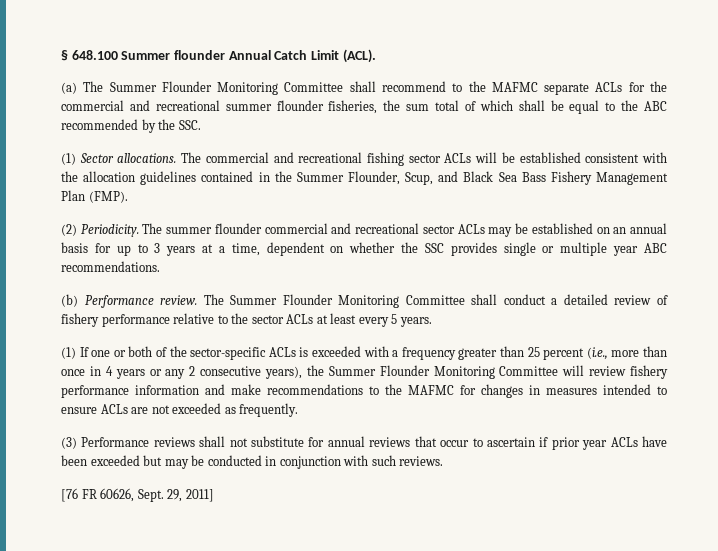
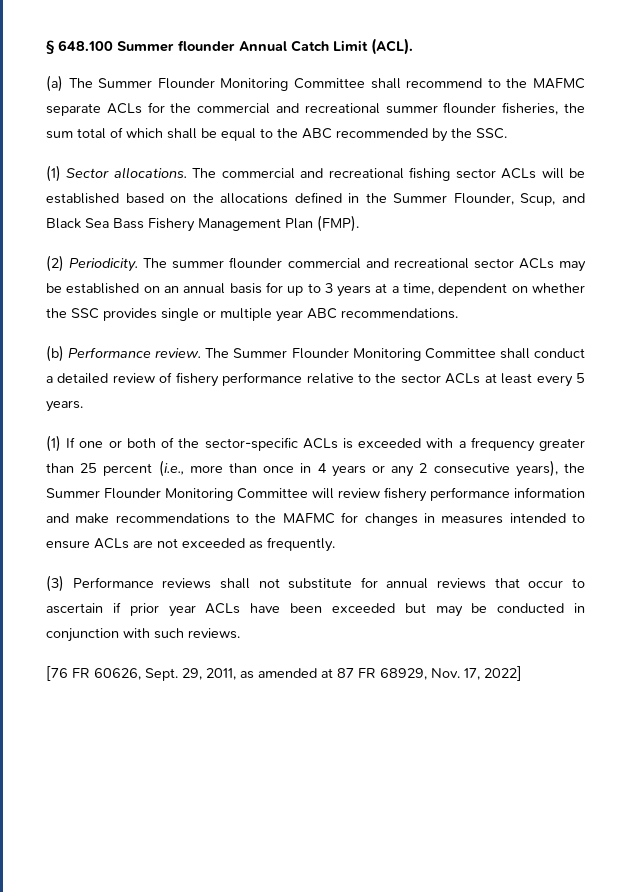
- The commercial and recreational fishing sector ACLs will be established consistent with the allocation guidelines contained in the Summer Flounder, Scup, and Black Sea Bass Fishery Management Plan (FMP).
+ The commercial and recreational fishing sector ACLs will be established based on the allocations defined in the Summer Flounder, Scup, and Black Sea Bass Fishery Management Plan (FMP).
- 29, 2011]
+ 29, 2011, as amended at 87 FR 68929, Nov. 17, 2022]

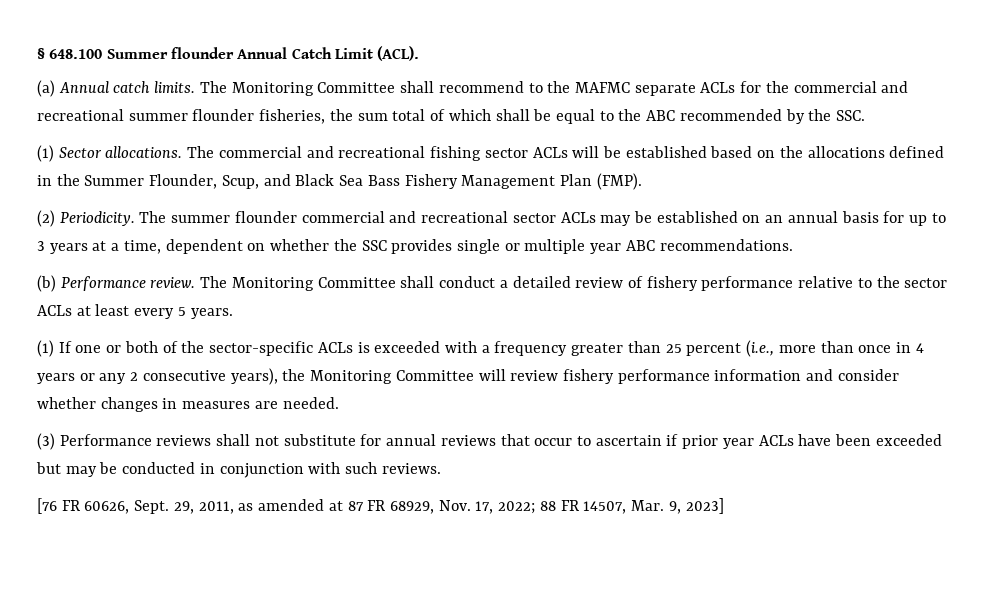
- (a) The Summer Flounder Monitoring Committee shall recommend to the MAFMC separate ACLs for the commercial and recreational summer flounder fisheries, the sum total of which shall be equal to the ABC recommended by the SSC.
+ (a) Annual catch limits. The Monitoring Committee shall recommend to the MAFMC separate ACLs for the commercial and recreational summer flounder fisheries, the sum total of which shall be equal to the ABC recommended by the SSC.
- The Summer Flounder Monitoring Committee shall conduct a detailed review of fishery performance relative to the sector ACLs at least every 5 years.
+ The Monitoring Committee shall conduct a detailed review of fishery performance relative to the sector ACLs at least every 5 years.
- (1) If one or both of the sector-specific ACLs is exceeded with a frequency greater than 25 percent (i.e., more than once in 4 years or any 2 consecutive years), the Summer Flounder Monitoring Committee will review fishery performance information and make recommendations to the MAFMC for changes in measures intended to ensure ACLs are not exceeded as frequently.
+ (1) If one or both of the sector-specific ACLs is exceeded with a frequency greater than 25 percent (i.e., more than once in 4 years or any 2 consecutive years), the Monitoring Committee will review fishery performance information and consider whether changes in measures are needed.
- 29, 2011, as amended at 87 FR 68929, Nov. 17, 2022]
+ 29, 2011, as amended at 87 FR 68929, Nov. 17, 2022; 88 FR 14507, Mar. 9, 2023]

